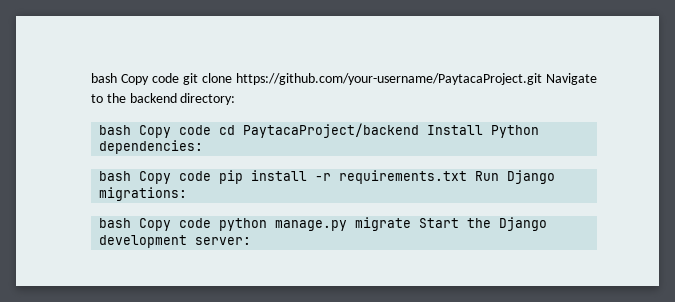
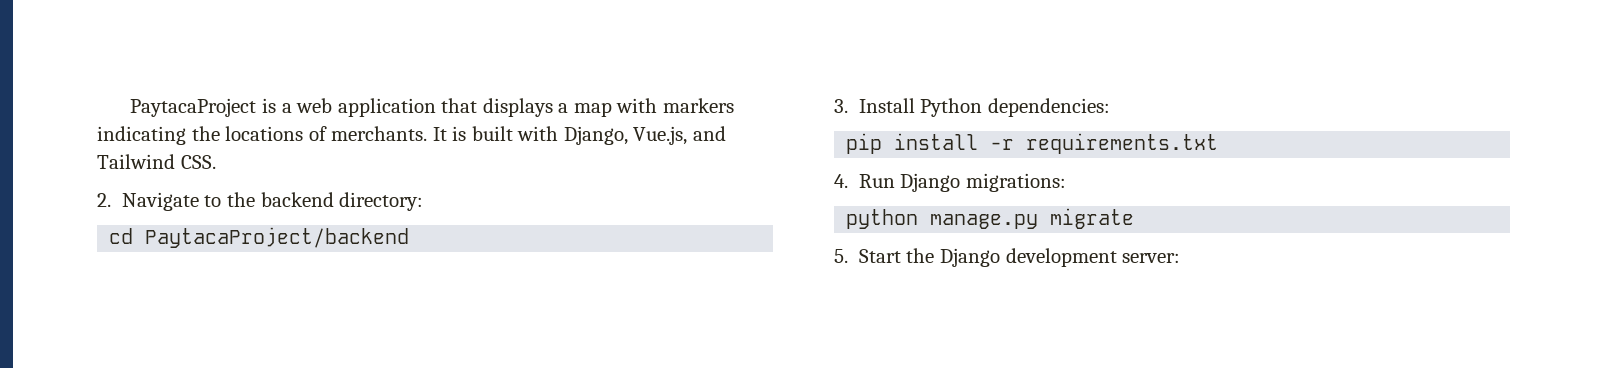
- bash Copy code git clone https://github.com/your-username/PaytacaProject.git Navigate to the backend directory:
+ PaytacaProject is a web application that displays a map with markers indicating the locations of merchants. It is built with Django, Vue.js, and Tailwind CSS.
+ 2. Navigate to the backend directory:
- bash Copy code cd PaytacaProject/backend Install Python dependencies:
+ cd PaytacaProject/backend
+ 3. Install Python dependencies:
- bash Copy code pip install -r requirements.txt Run Django migrations:
+ pip install -r requirements.txt
+ 4. Run Django migrations:
- bash Copy code python manage.py migrate Start the Django development server:
+ python manage.py migrate
+ 5. Start the Django development server:

